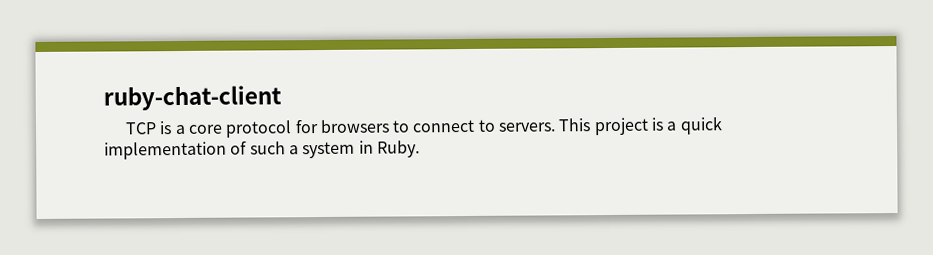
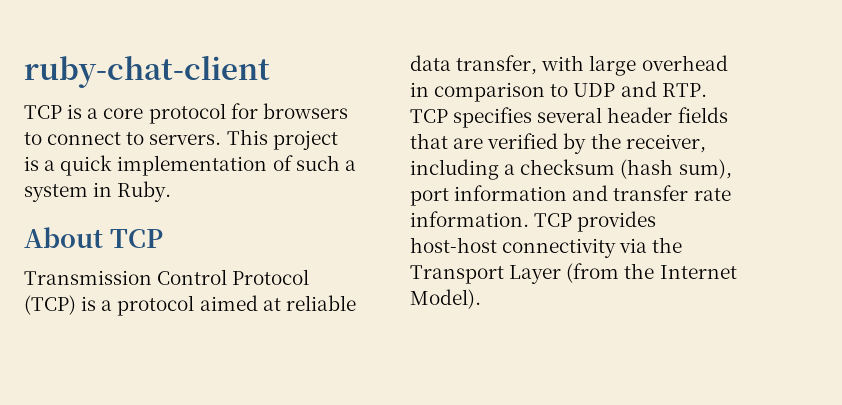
+ About TCP
+ Transmission Control Protocol (TCP) is a protocol aimed at reliable data transfer, with large overhead in comparison to UDP and RTP. TCP specifies several header fields that are verified by the receiver, including a checksum (hash sum), port information and transfer rate information. TCP provides host-host connectivity via the Transport Layer (from the Internet Model).

